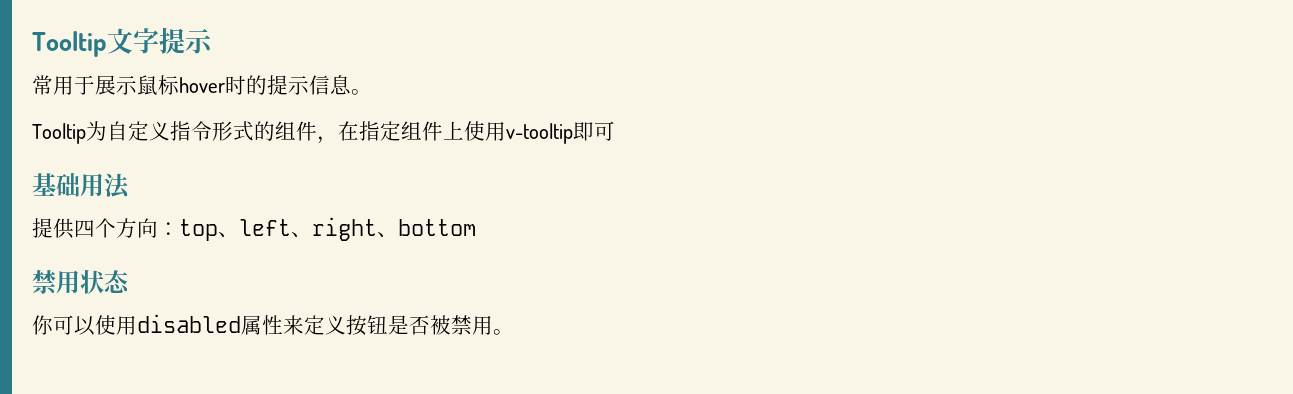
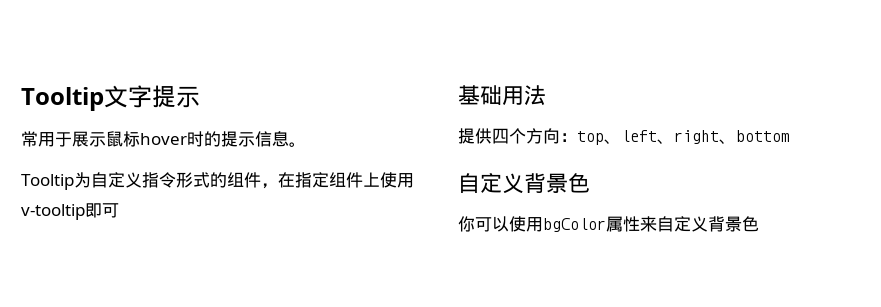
  提供四个方向：top、left、right、bottom
- 禁用状态
+ 自定义背景色
- 你可以使用disabled属性来定义按钮是否被禁用。
+ 你可以使用bgColor属性来自定义背景色

